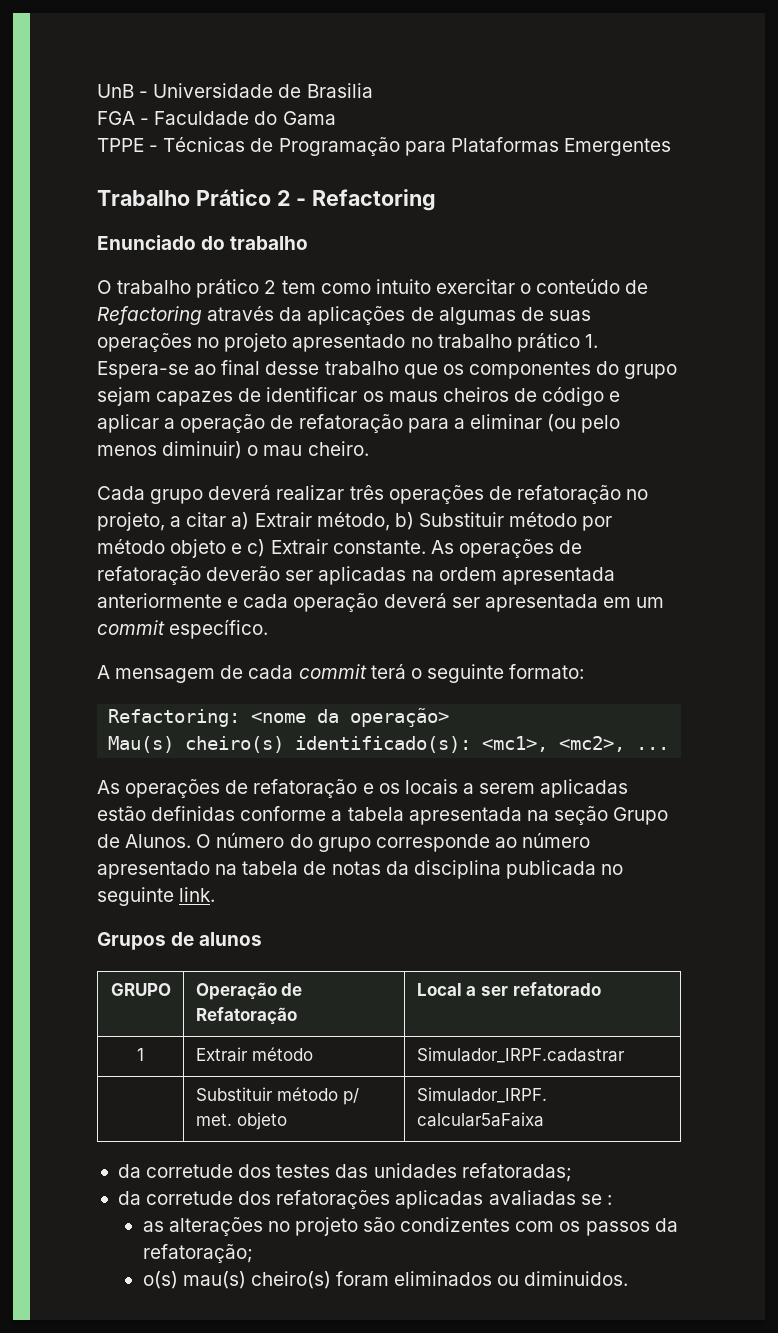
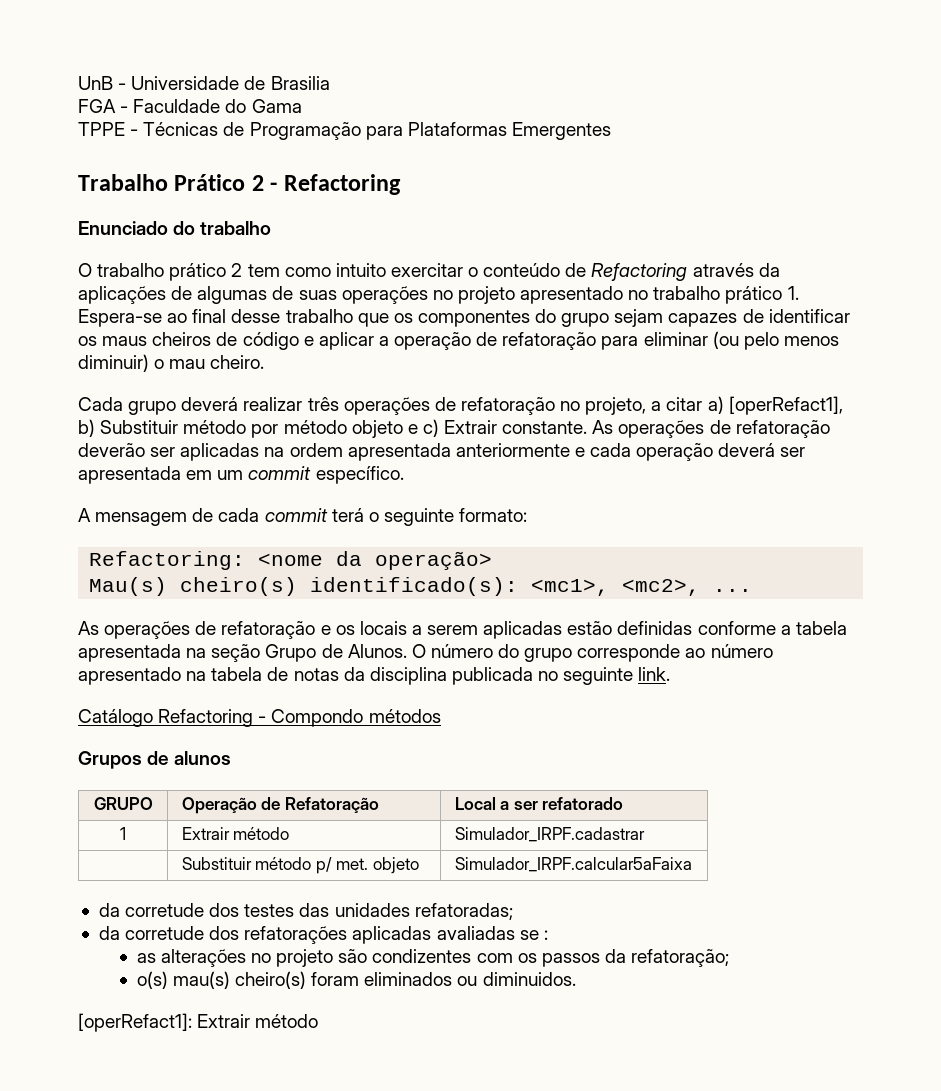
- O trabalho prático 2 tem como intuito exercitar o conteúdo de Refactoring através da aplicações de algumas de suas operações no projeto apresentado no trabalho prático 1. Espera-se ao final desse trabalho que os componentes do grupo sejam capazes de identificar os maus cheiros de código e aplicar a operação de refatoração para a eliminar (ou pelo menos diminuir) o mau cheiro.
+ O trabalho prático 2 tem como intuito exercitar o conteúdo de Refactoring através da aplicações de algumas de suas operações no projeto apresentado no trabalho prático 1. Espera-se ao final desse trabalho que os componentes do grupo sejam capazes de identificar os maus cheiros de código e aplicar a operação de refatoração para eliminar (ou pelo menos diminuir) o mau cheiro.
- Cada grupo deverá realizar três operações de refatoração no projeto, a citar a) Extrair método, b) Substituir método por método objeto e c) Extrair constante.
+ Cada grupo deverá realizar três operações de refatoração no projeto, a citar a) [operRefact1], b) Substituir método por método objeto e c) Extrair constante.
+ Catálogo Refactoring - Compondo métodos
+ [operRefact1]: Extrair método

